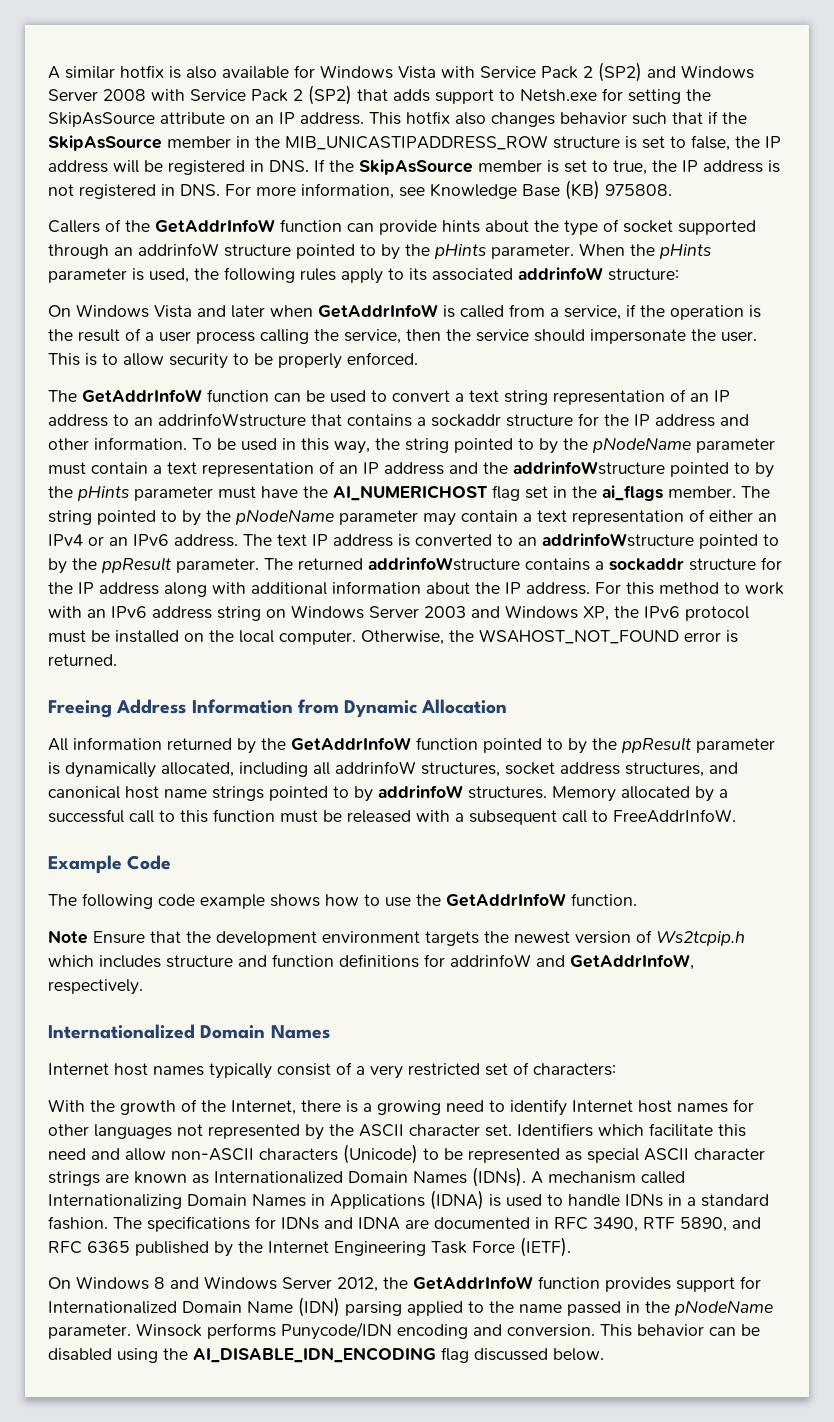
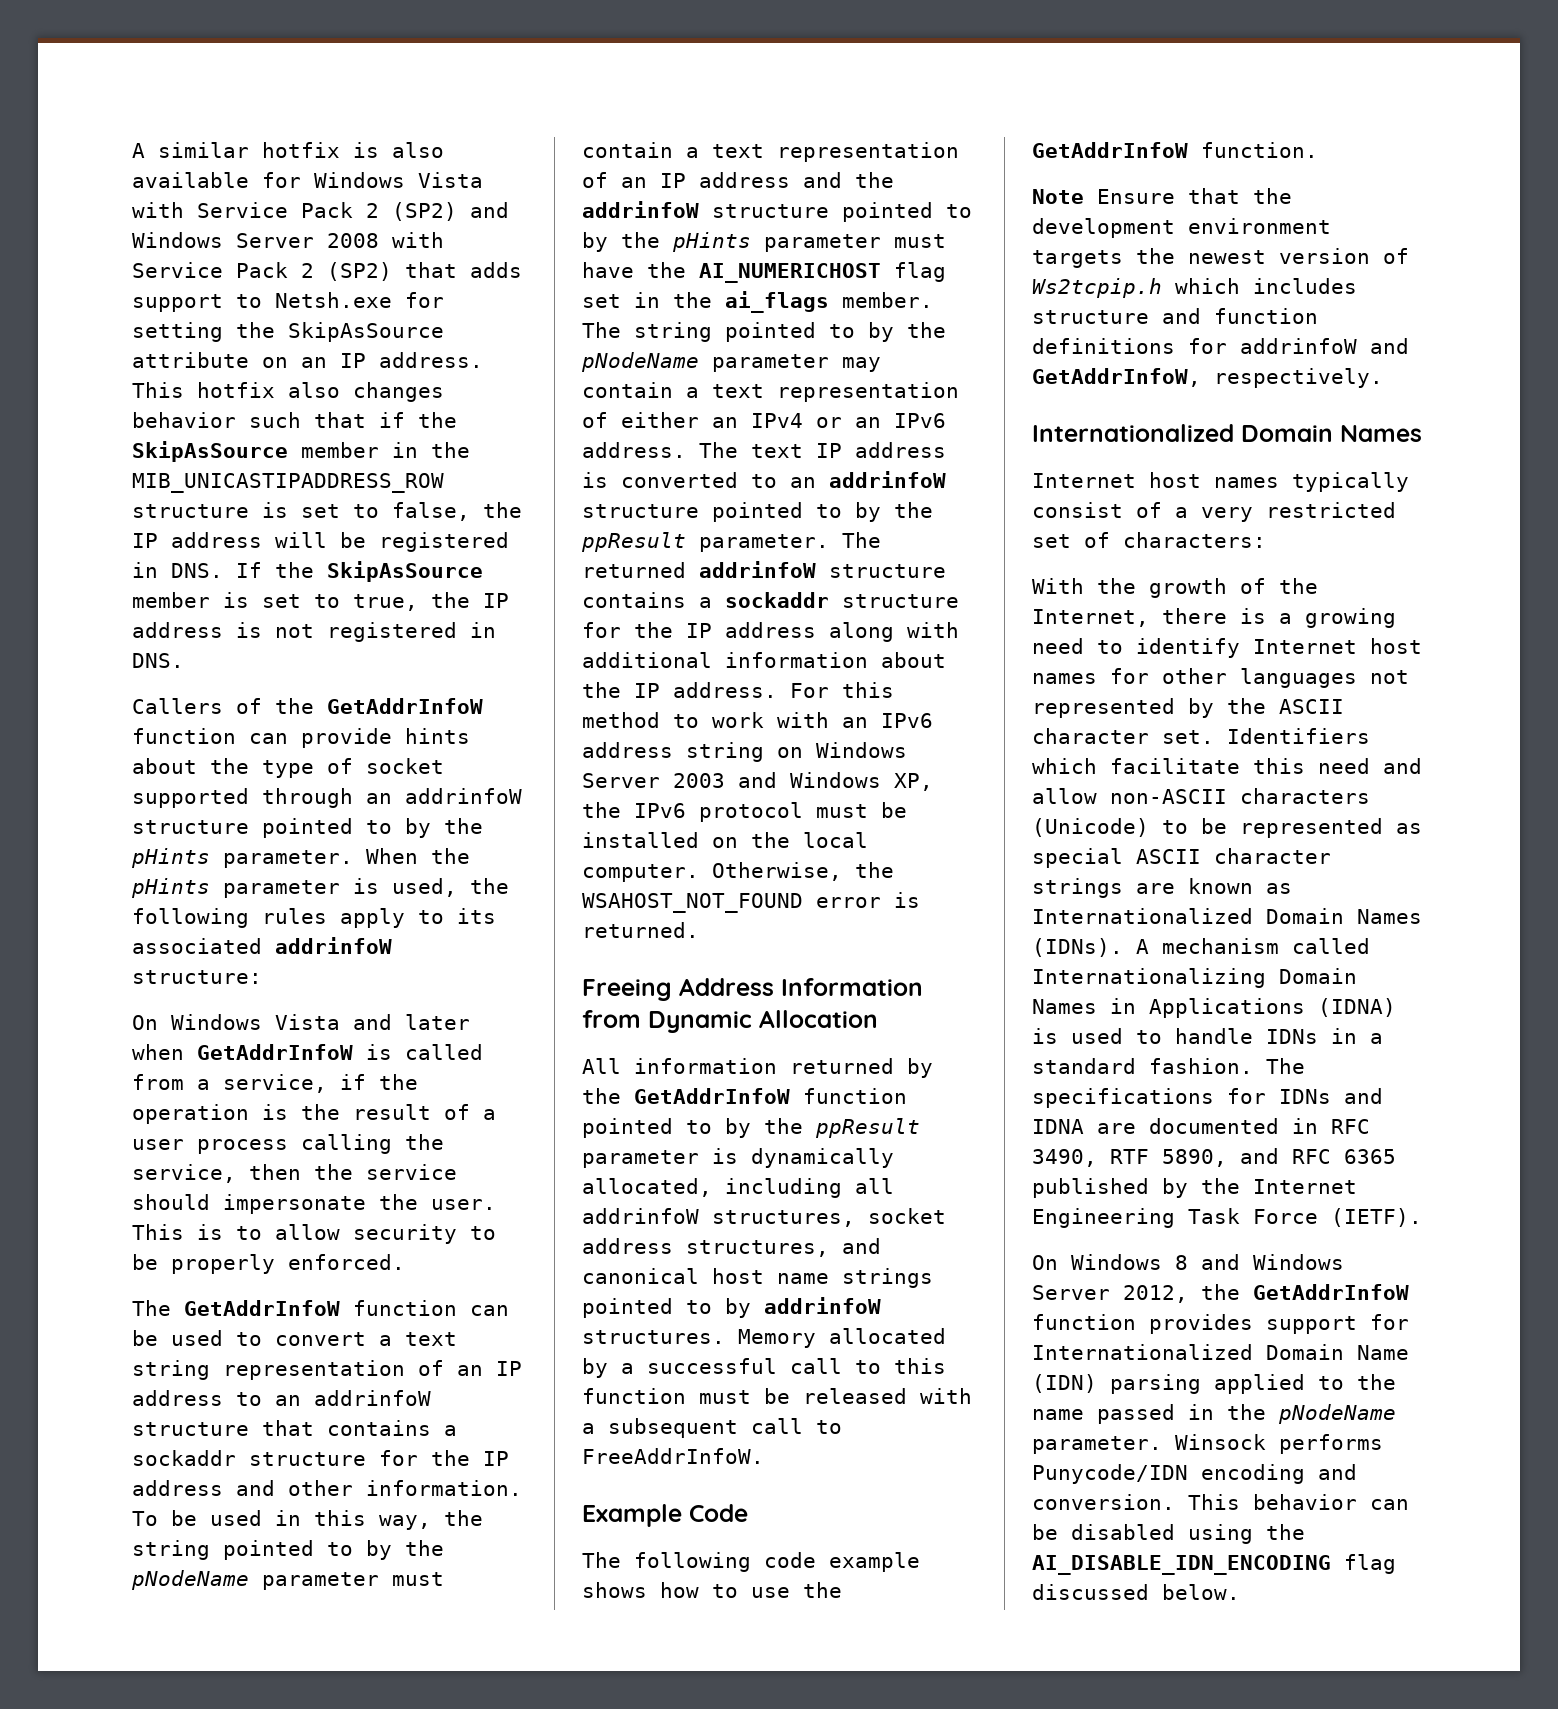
- This hotfix also changes behavior such that if the SkipAsSource member in the MIB_UNICASTIPADDRESS_ROW structure is set to false, the IP address will be registered in DNS. If the SkipAsSource member is set to true, the IP address is not registered in DNS. For more information, see Knowledge Base (KB) 975808.
+ This hotfix also changes behavior such that if the SkipAsSource member in the MIB_UNICASTIPADDRESS_ROW structure is set to false, the IP address will be registered in DNS. If the SkipAsSource member is set to true, the IP address is not registered in DNS.
- The GetAddrInfoW function can be used to convert a text string representation of an IP address to an addrinfoWstructure that contains a sockaddr structure for the IP address and other information.
+ The GetAddrInfoW function can be used to convert a text string representation of an IP address to an addrinfoW structure that contains a sockaddr structure for the IP address and other information.
- To be used in this way, the string pointed to by the pNodeName parameter must contain a text representation of an IP address and the addrinfoWstructure pointed to by the pHints parameter must have the AI_NUMERICHOST flag set in the ai_flags member.
+ To be used in this way, the string pointed to by the pNodeName parameter must contain a text representation of an IP address and the addrinfoW structure pointed to by the pHints parameter must have the AI_NUMERICHOST flag set in the ai_flags member.
- The text IP address is converted to an addrinfoWstructure pointed to by the ppResult parameter.
+ The text IP address is converted to an addrinfoW structure pointed to by the ppResult parameter.
- The returned addrinfoWstructure contains a sockaddr structure for the IP address along with additional information about the IP address.
+ The returned addrinfoW structure contains a sockaddr structure for the IP address along with additional information about the IP address.

